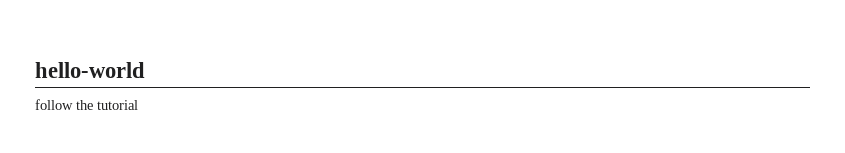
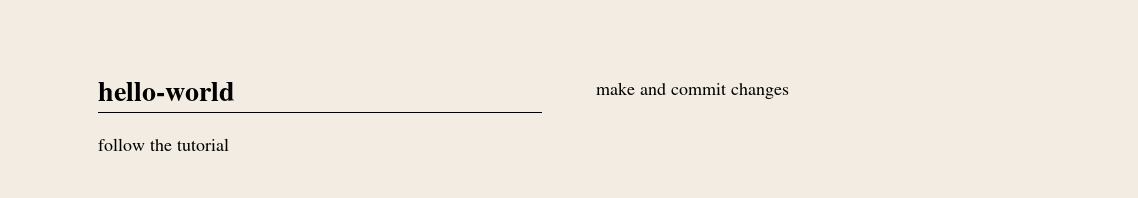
+ make and commit changes

